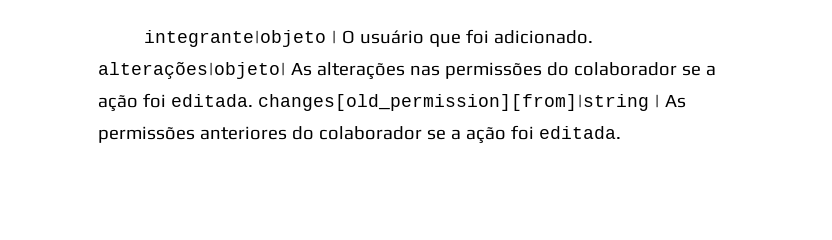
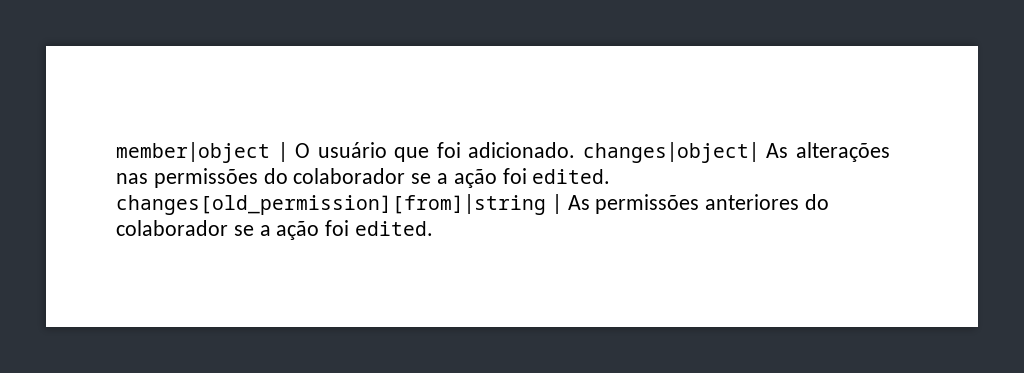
- integrante|objeto | O usuário que foi adicionado. alterações|objeto| As alterações nas permissões do colaborador se a ação foi editada. changes[old_permission][from]|string | As permissões anteriores do colaborador se a ação foi editada.
+ member|object | O usuário que foi adicionado. changes|object| As alterações nas permissões do colaborador se a ação foi edited. changes[old_permission][from]|string | As permissões anteriores do colaborador se a ação foi edited.

